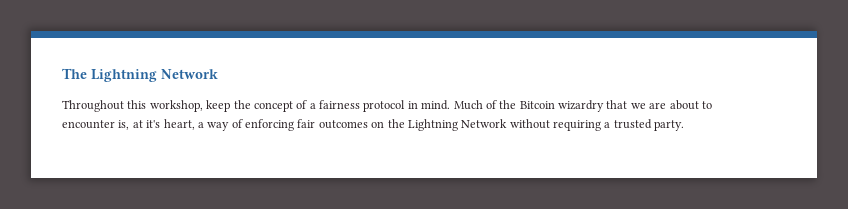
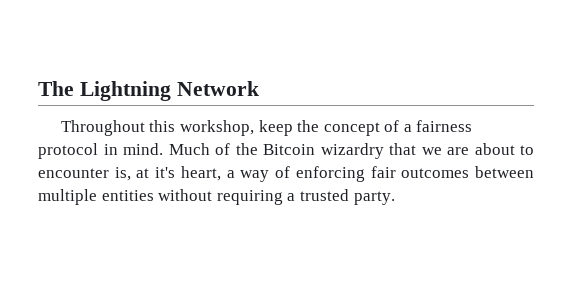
- Much of the Bitcoin wizardry that we are about to encounter is, at it's heart, a way of enforcing fair outcomes on the Lightning Network without requiring a trusted party.
+ Much of the Bitcoin wizardry that we are about to encounter is, at it's heart, a way of enforcing fair outcomes between multiple entities without requiring a trusted party.

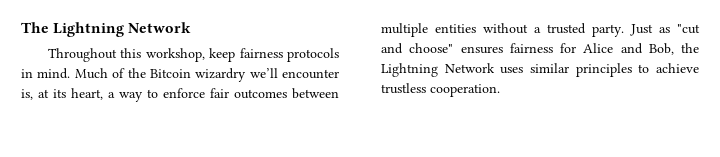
- Throughout this workshop, keep the concept of a fairness protocol in mind.
+ Throughout this workshop, keep fairness protocols in mind.
- Much of the Bitcoin wizardry that we are about to encounter is, at it's heart, a way of enforcing fair outcomes between multiple entities without requiring a trusted party.
+ Much of the Bitcoin wizardry we’ll encounter is, at its heart, a way to enforce fair outcomes between multiple entities without a trusted party.
+ Just as "cut and choose" ensures fairness for Alice and Bob, the Lightning Network uses similar principles to achieve trustless cooperation.

